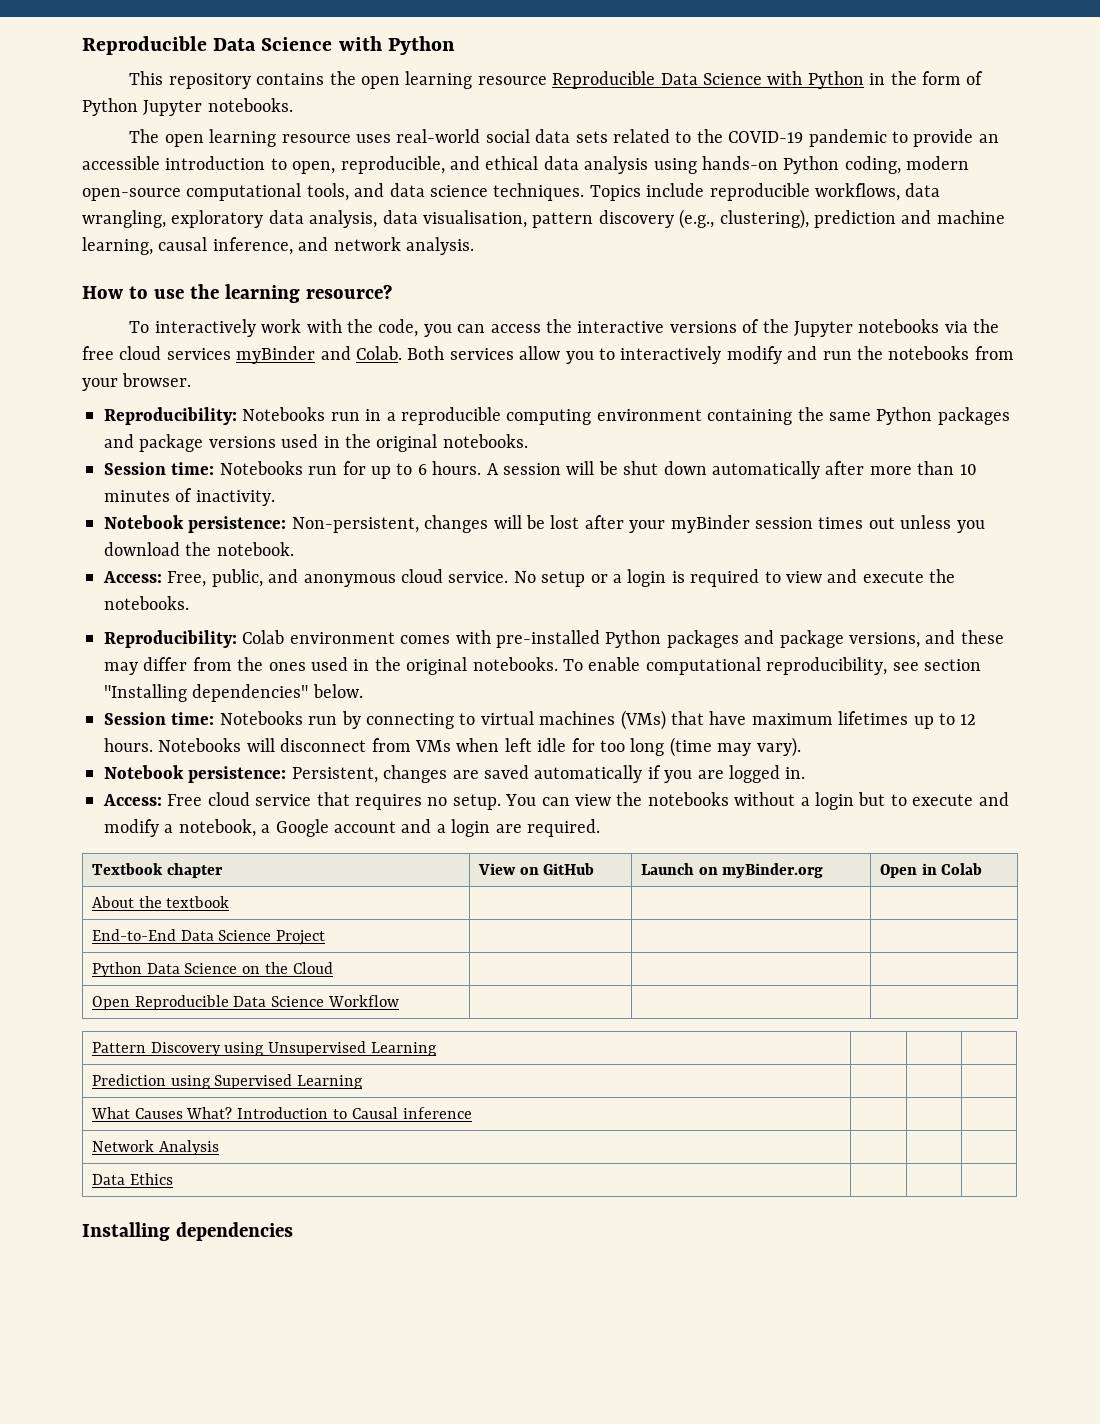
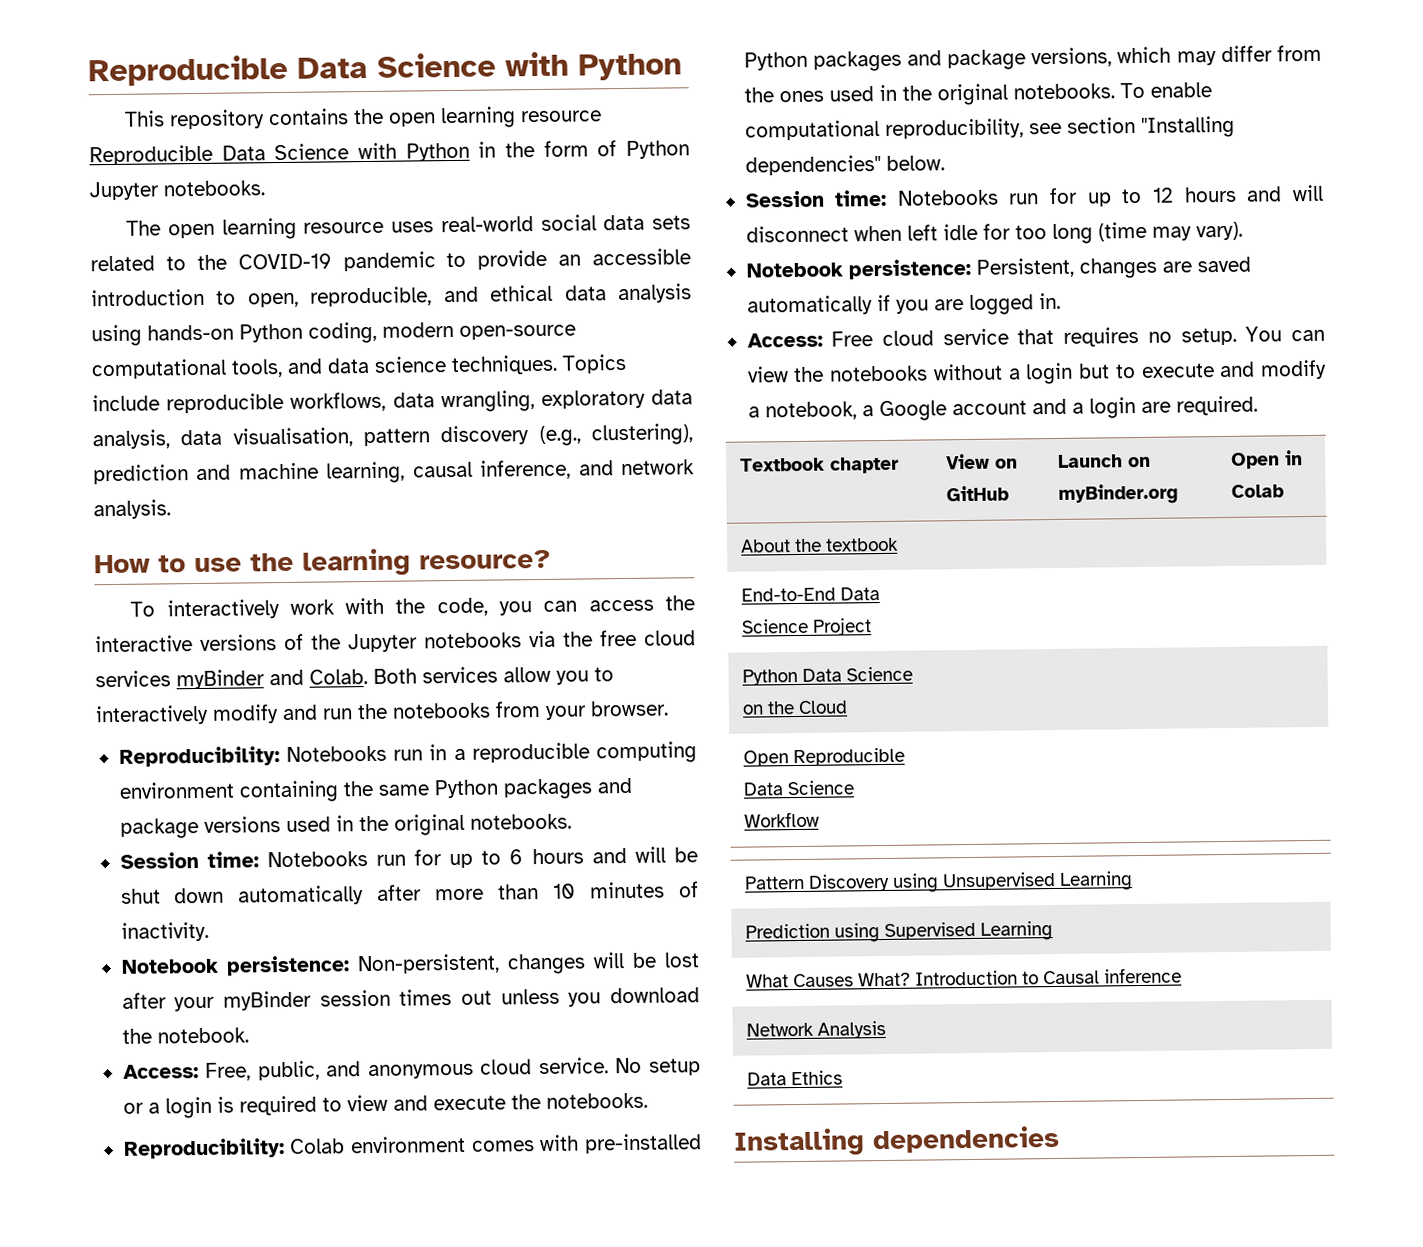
- Session time: Notebooks run for up to 6 hours. A session will be shut down automatically after more than 10 minutes of inactivity.
+ Session time: Notebooks run for up to 6 hours and will be shut down automatically after more than 10 minutes of inactivity.
- Reproducibility: Colab environment comes with pre-installed Python packages and package versions, and these may differ from the ones used in the original notebooks.
+ Reproducibility: Colab environment comes with pre-installed Python packages and package versions, which may differ from the ones used in the original notebooks.
- Session time: Notebooks run by connecting to virtual machines (VMs) that have maximum lifetimes up to 12 hours. Notebooks will disconnect from VMs when left idle for too long (time may vary).
+ Session time: Notebooks run for up to 12 hours and will disconnect when left idle for too long (time may vary).

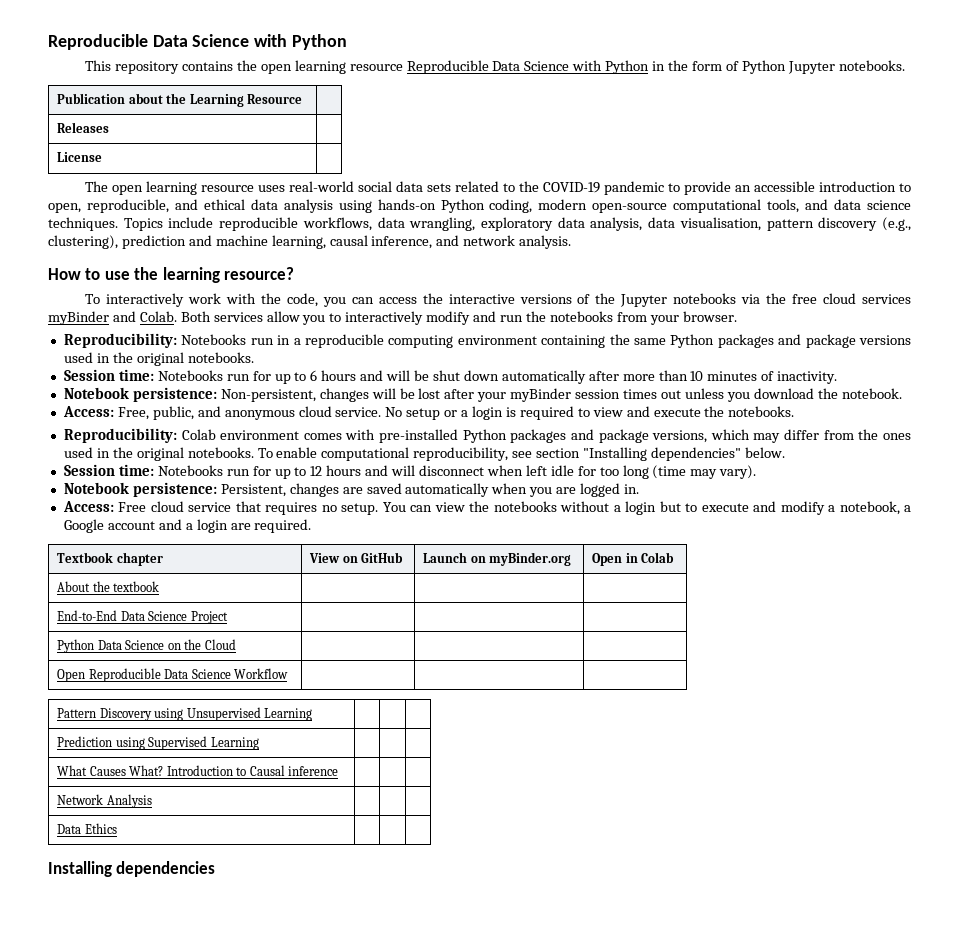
+ Publication about the Learning Resource |
+ Releases |
+ License |
- Notebook persistence: Persistent, changes are saved automatically if you are logged in.
+ Notebook persistence: Persistent, changes are saved automatically when you are logged in.

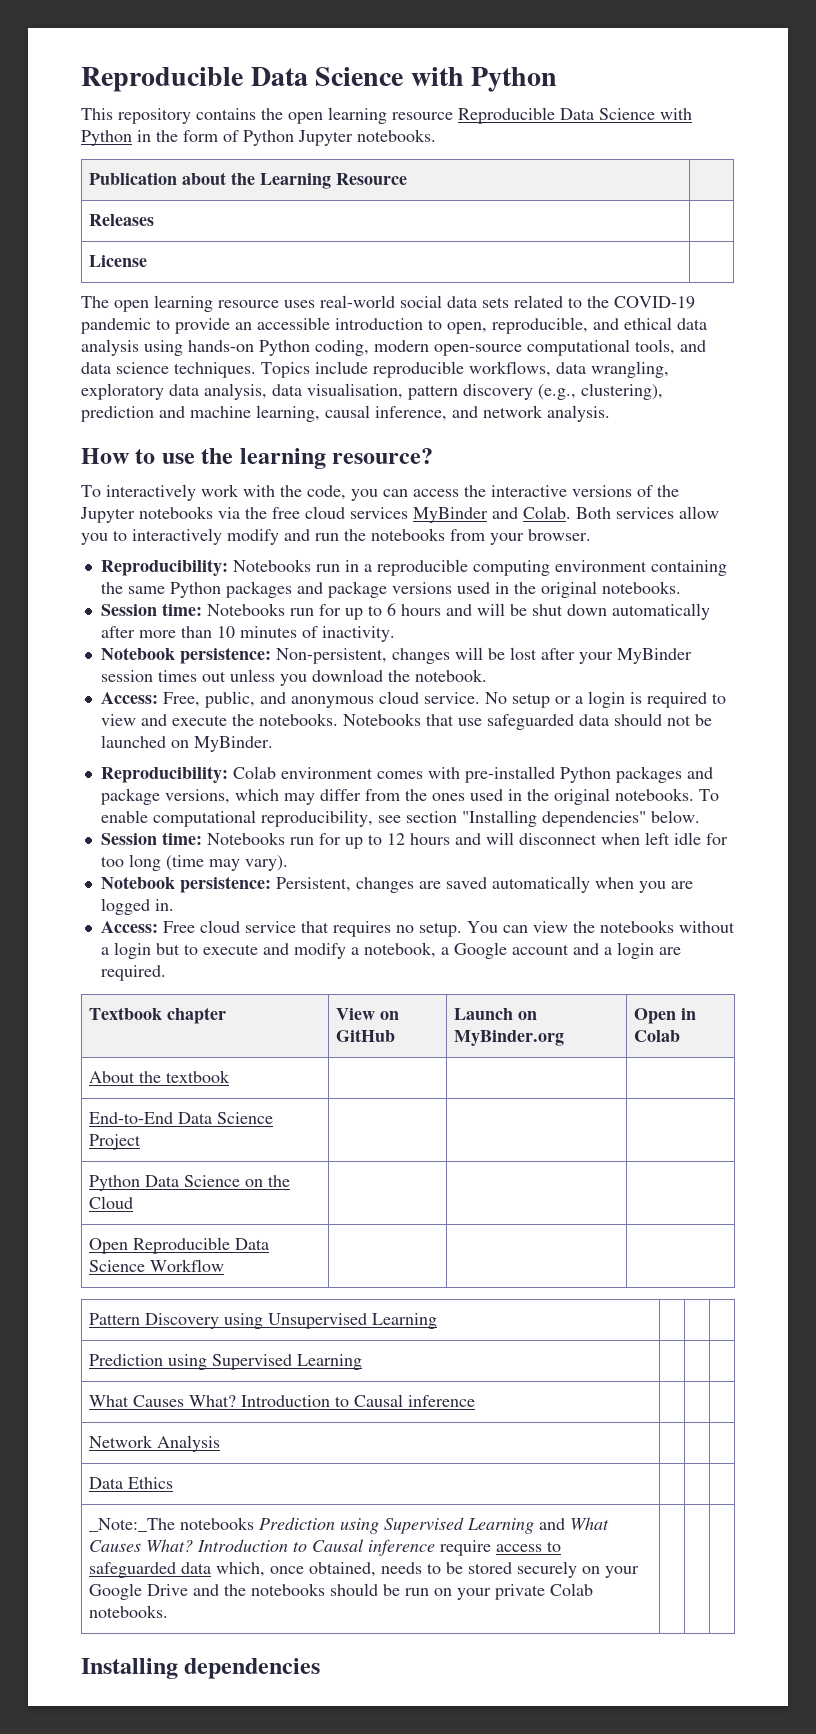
- To interactively work with the code, you can access the interactive versions of the Jupyter notebooks via the free cloud services myBinder and Colab.
+ To interactively work with the code, you can access the interactive versions of the Jupyter notebooks via the free cloud services MyBinder and Colab.
- Notebook persistence: Non-persistent, changes will be lost after your myBinder session times out unless you download the notebook.
+ Notebook persistence: Non-persistent, changes will be lost after your MyBinder session times out unless you download the notebook.
+ Notebooks that use safeguarded data should not be launched on MyBinder.
- Textbook chapter | View on GitHub | Launch on myBinder.org | Open in Colab
+ Textbook chapter | View on GitHub | Launch on MyBinder.org | Open in Colab
+ _Note:_The notebooks Prediction using Supervised Learning and What Causes What? Introduction to Causal inference require access to safeguarded data which, once obtained, needs to be stored securely on your Google Drive and the notebooks should be run on your private Colab notebooks.

